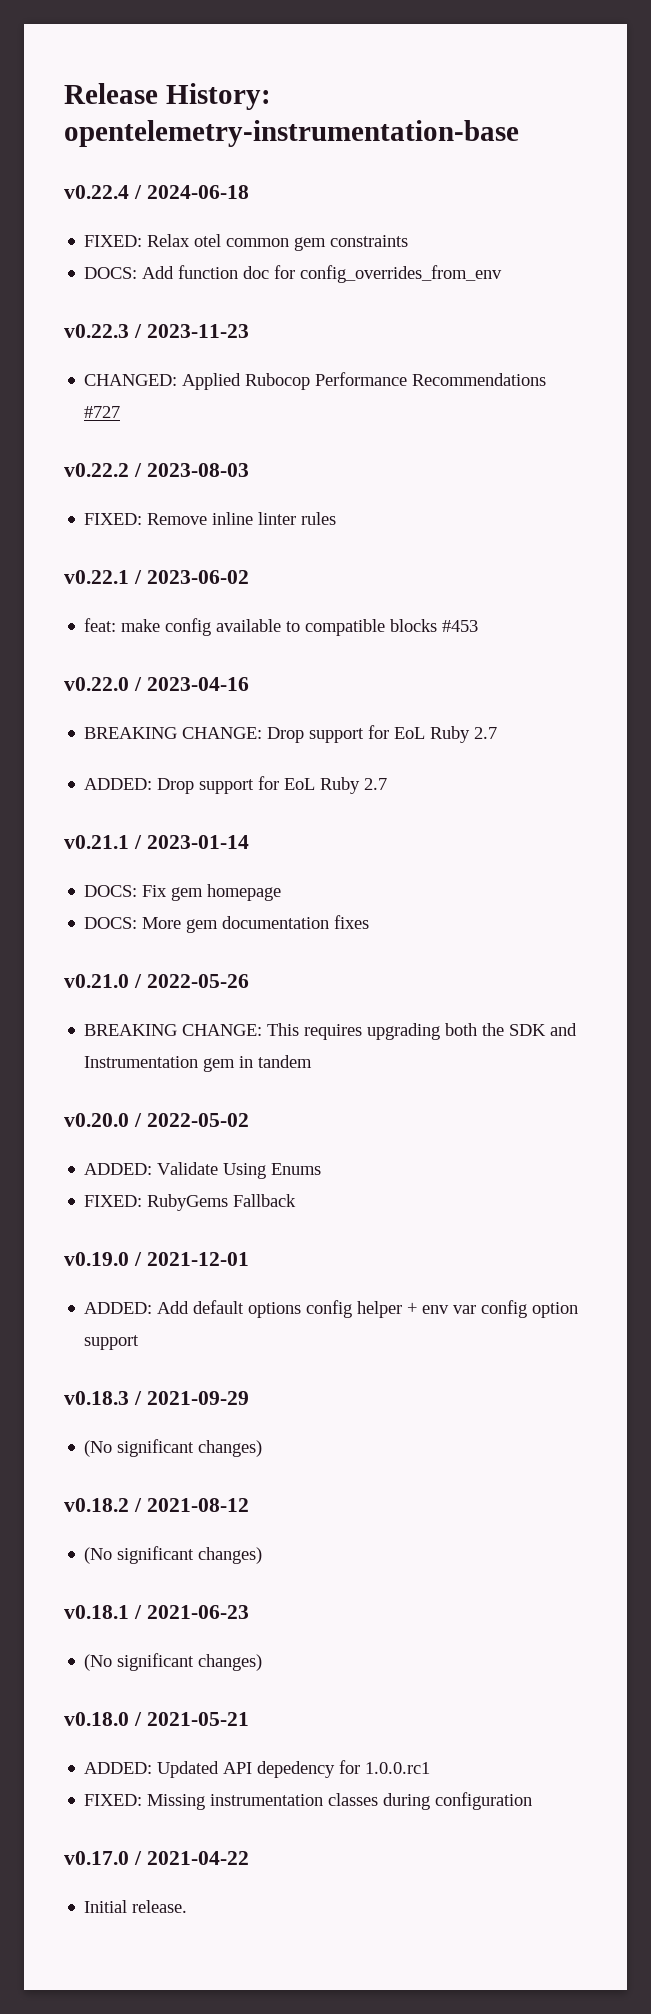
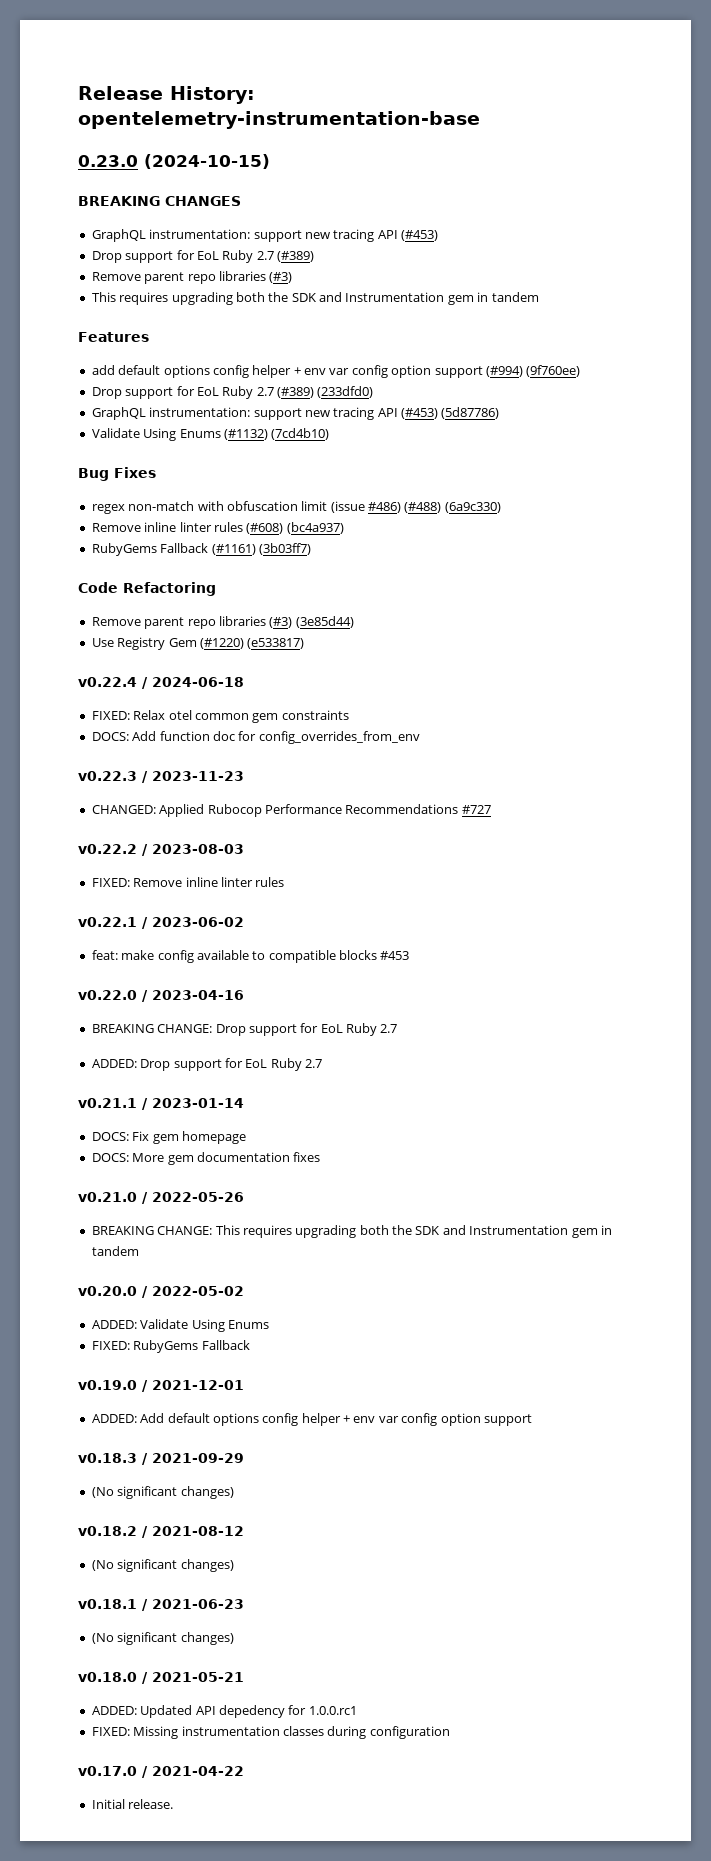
+ 0.23.0 (2024-10-15)
+ BREAKING CHANGES
+ GraphQL instrumentation: support new tracing API (#453)
+ Drop support for EoL Ruby 2.7 (#389)
+ Remove parent repo libraries (#3)
+ This requires upgrading both the SDK and Instrumentation gem in tandem
+ Features
+ add default options config helper + env var config option support (#994) (9f760ee)
+ Drop support for EoL Ruby 2.7 (#389) (233dfd0)
+ GraphQL instrumentation: support new tracing API (#453) (5d87786)
+ Validate Using Enums (#1132) (7cd4b10)
+ Bug Fixes
+ regex non-match with obfuscation limit (issue #486) (#488) (6a9c330)
+ Remove inline linter rules (#608) (bc4a937)
+ RubyGems Fallback (#1161) (3b03ff7)
+ Code Refactoring
+ Remove parent repo libraries (#3) (3e85d44)
+ Use Registry Gem (#1220) (e533817)

